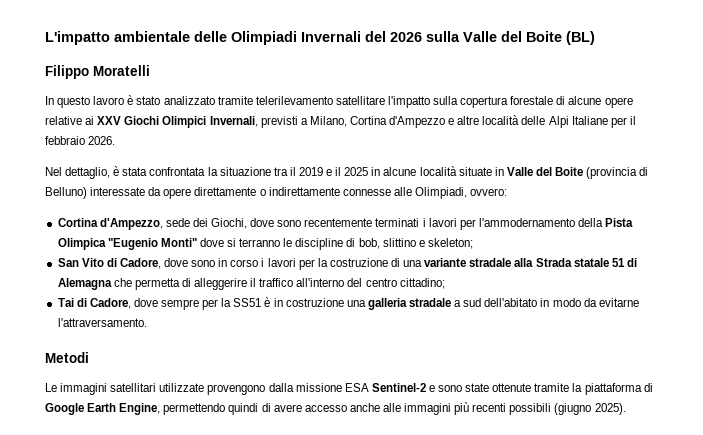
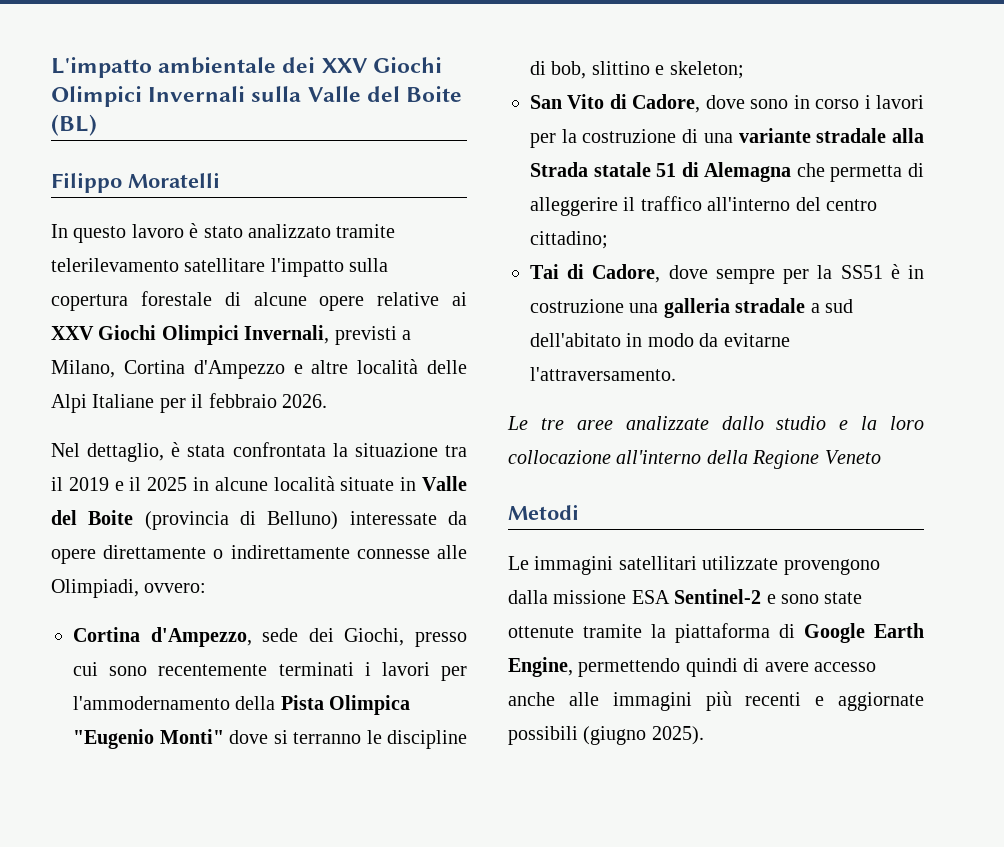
- L'impatto ambientale delle Olimpiadi Invernali del 2026 sulla Valle del Boite (BL)
+ L'impatto ambientale dei XXV Giochi Olimpici Invernali sulla Valle del Boite (BL)
- Cortina d'Ampezzo, sede dei Giochi, dove sono recentemente terminati i lavori per l'ammodernamento della Pista Olimpica "Eugenio Monti" dove si terranno le discipline di bob, slittino e skeleton;
+ Cortina d'Ampezzo, sede dei Giochi, presso cui sono recentemente terminati i lavori per l'ammodernamento della Pista Olimpica "Eugenio Monti" dove si terranno le discipline di bob, slittino e skeleton;
+ Le tre aree analizzate dallo studio e la loro collocazione all'interno della Regione Veneto
- Le immagini satellitari utilizzate provengono dalla missione ESA Sentinel-2 e sono state ottenute tramite la piattaforma di Google Earth Engine, permettendo quindi di avere accesso anche alle immagini più recenti possibili (giugno 2025).
+ Le immagini satellitari utilizzate provengono dalla missione ESA Sentinel-2 e sono state ottenute tramite la piattaforma di Google Earth Engine, permettendo quindi di avere accesso anche alle immagini più recenti e aggiornate possibili (giugno 2025).

